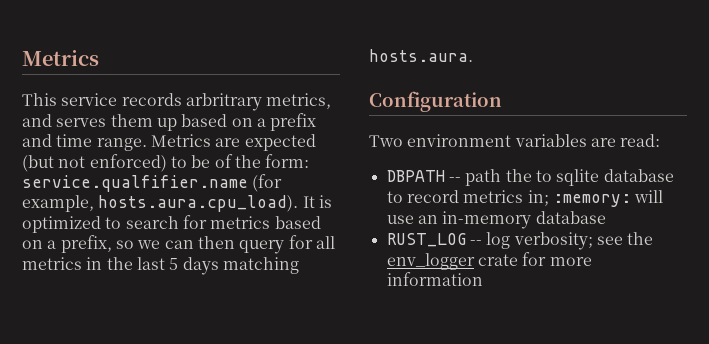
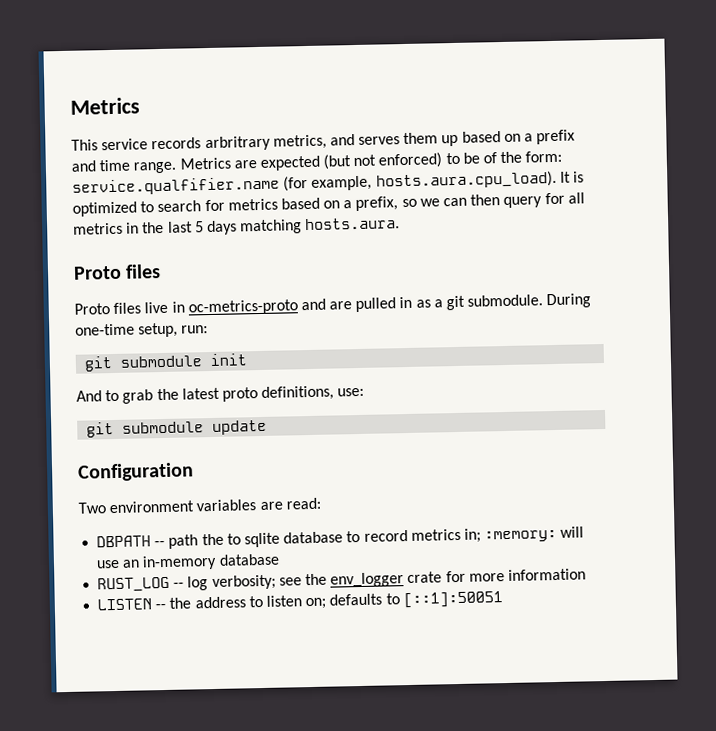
  Metrics are expected (but not enforced) to be of the form: service.qualfifier.name (for example, hosts.aura.cpu_load). It is optimized to search for metrics based on a prefix, so we can then query for all metrics in the last 5 days matching hosts.aura.
+ Proto files
+ Proto files live in oc-metrics-proto and are pulled in as a git submodule. During one-time setup, run:
+ git submodule init
+ And to grab the latest proto definitions, use:
+ git submodule update
+ LISTEN -- the address to listen on; defaults to [::1]:50051

